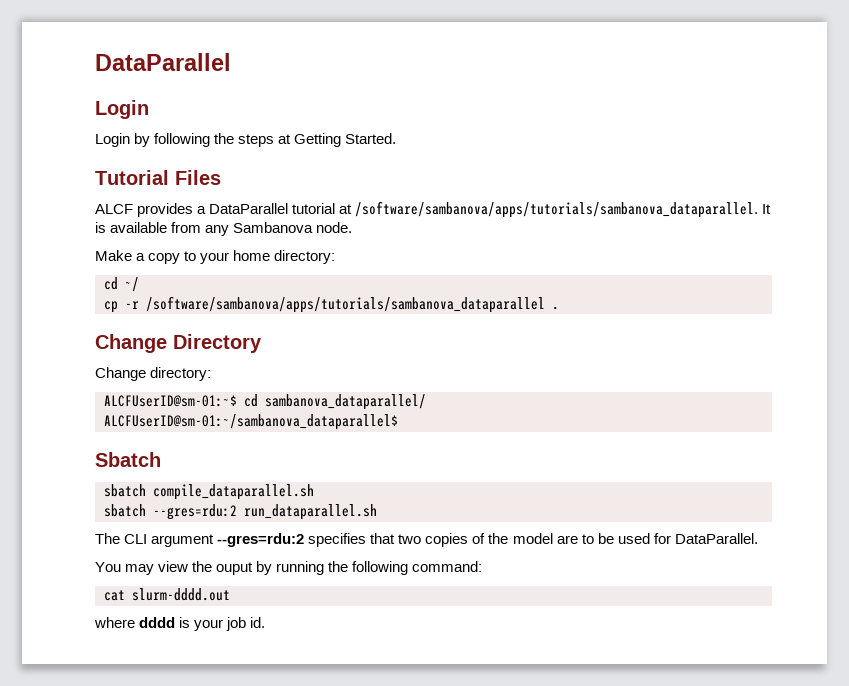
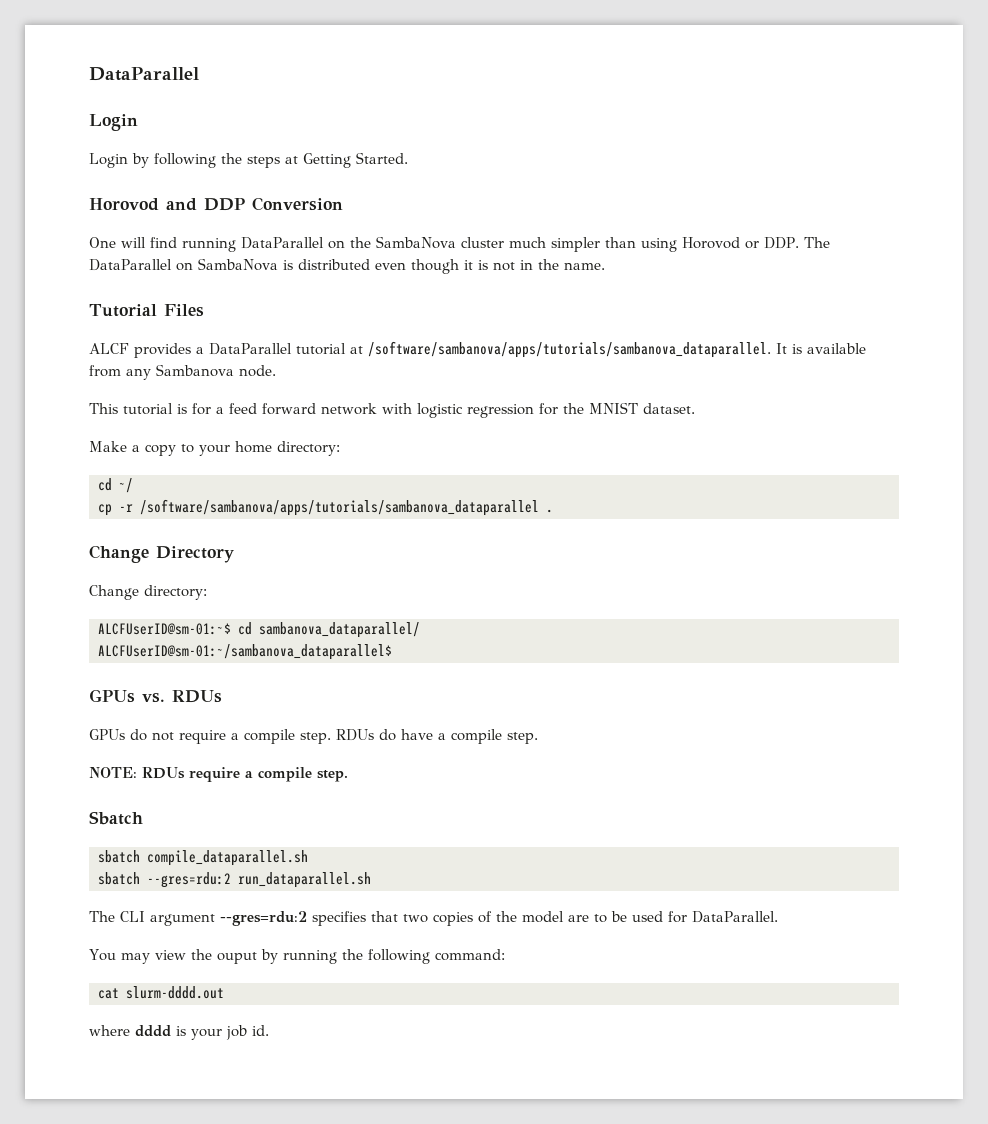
+ Horovod and DDP Conversion
+ One will find running DataParallel on the SambaNova cluster much simpler than using Horovod or DDP. The DataParallel on SambaNova is distributed even though it is not in the name.
+ This tutorial is for a feed forward network with logistic regression for the MNIST dataset.
+ GPUs vs. RDUs
+ GPUs do not require a compile step. RDUs do have a compile step.
+ NOTE: RDUs require a compile step.

